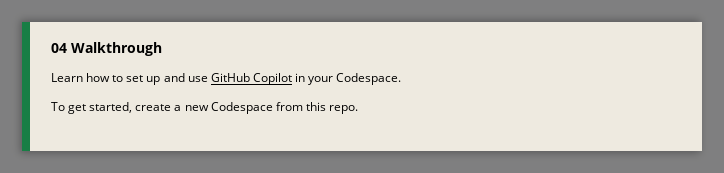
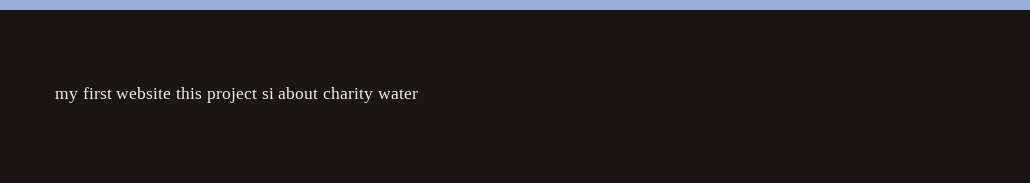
- 04 Walkthrough
- Learn how to set up and use GitHub Copilot in your Codespace.
- To get started, create a new Codespace from this repo.
+ my first website this project si about charity water

